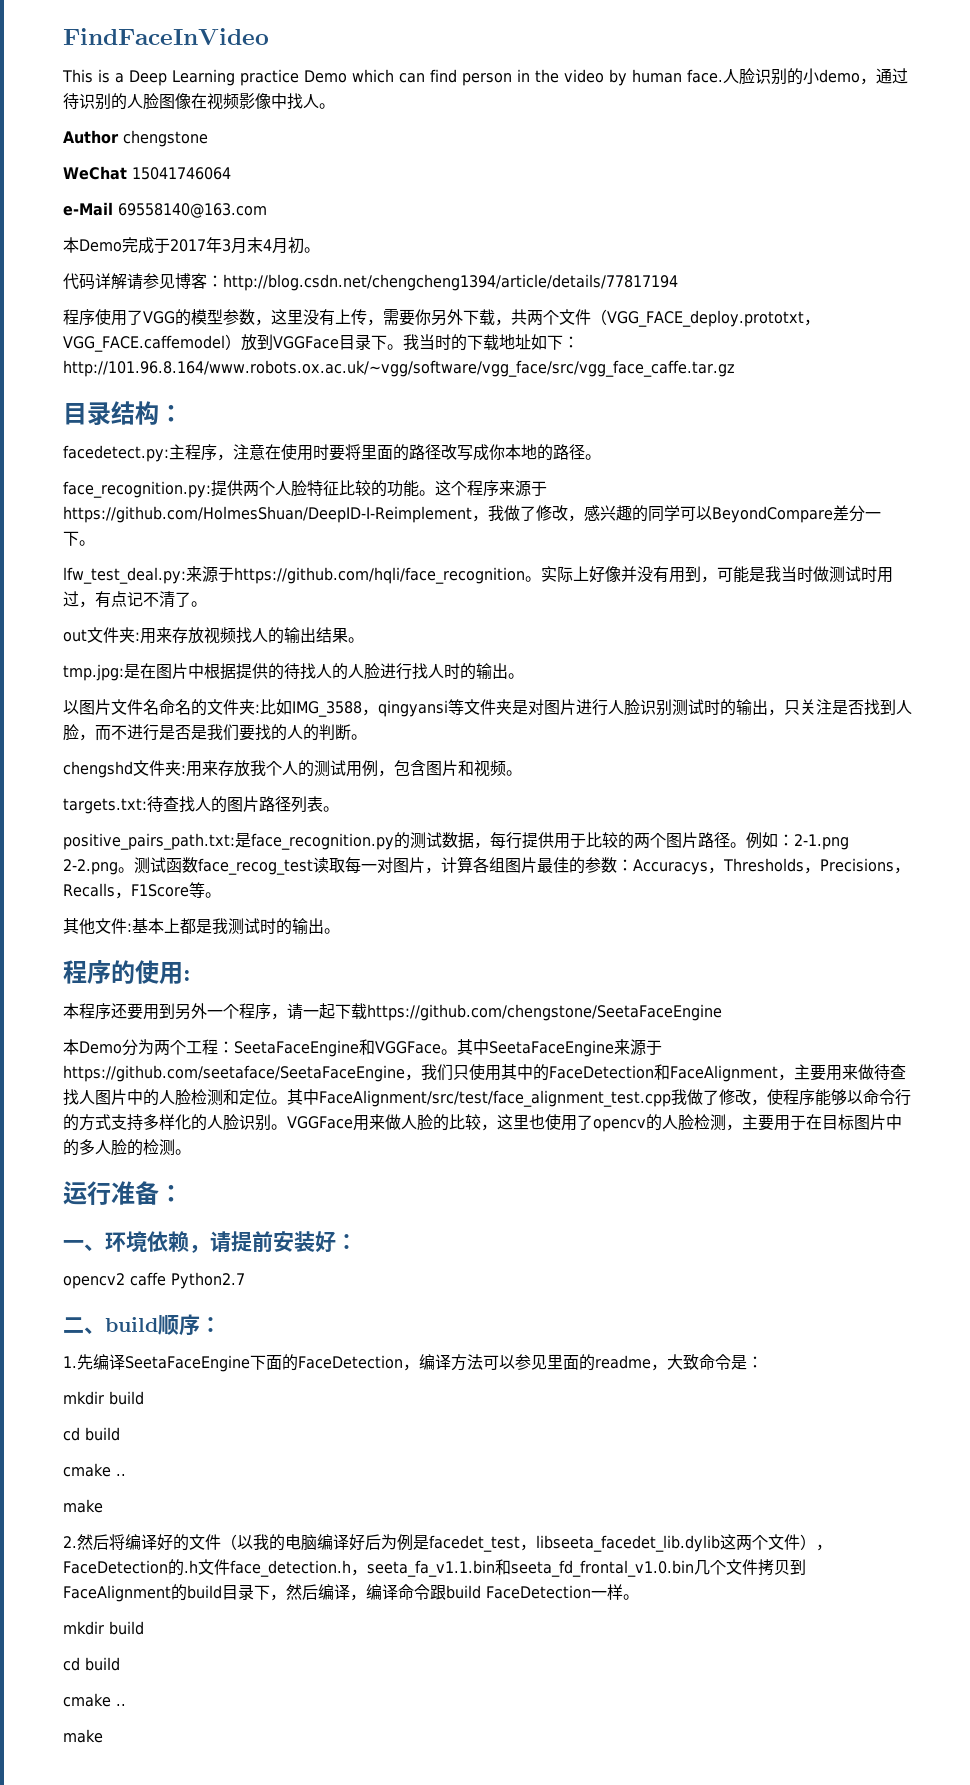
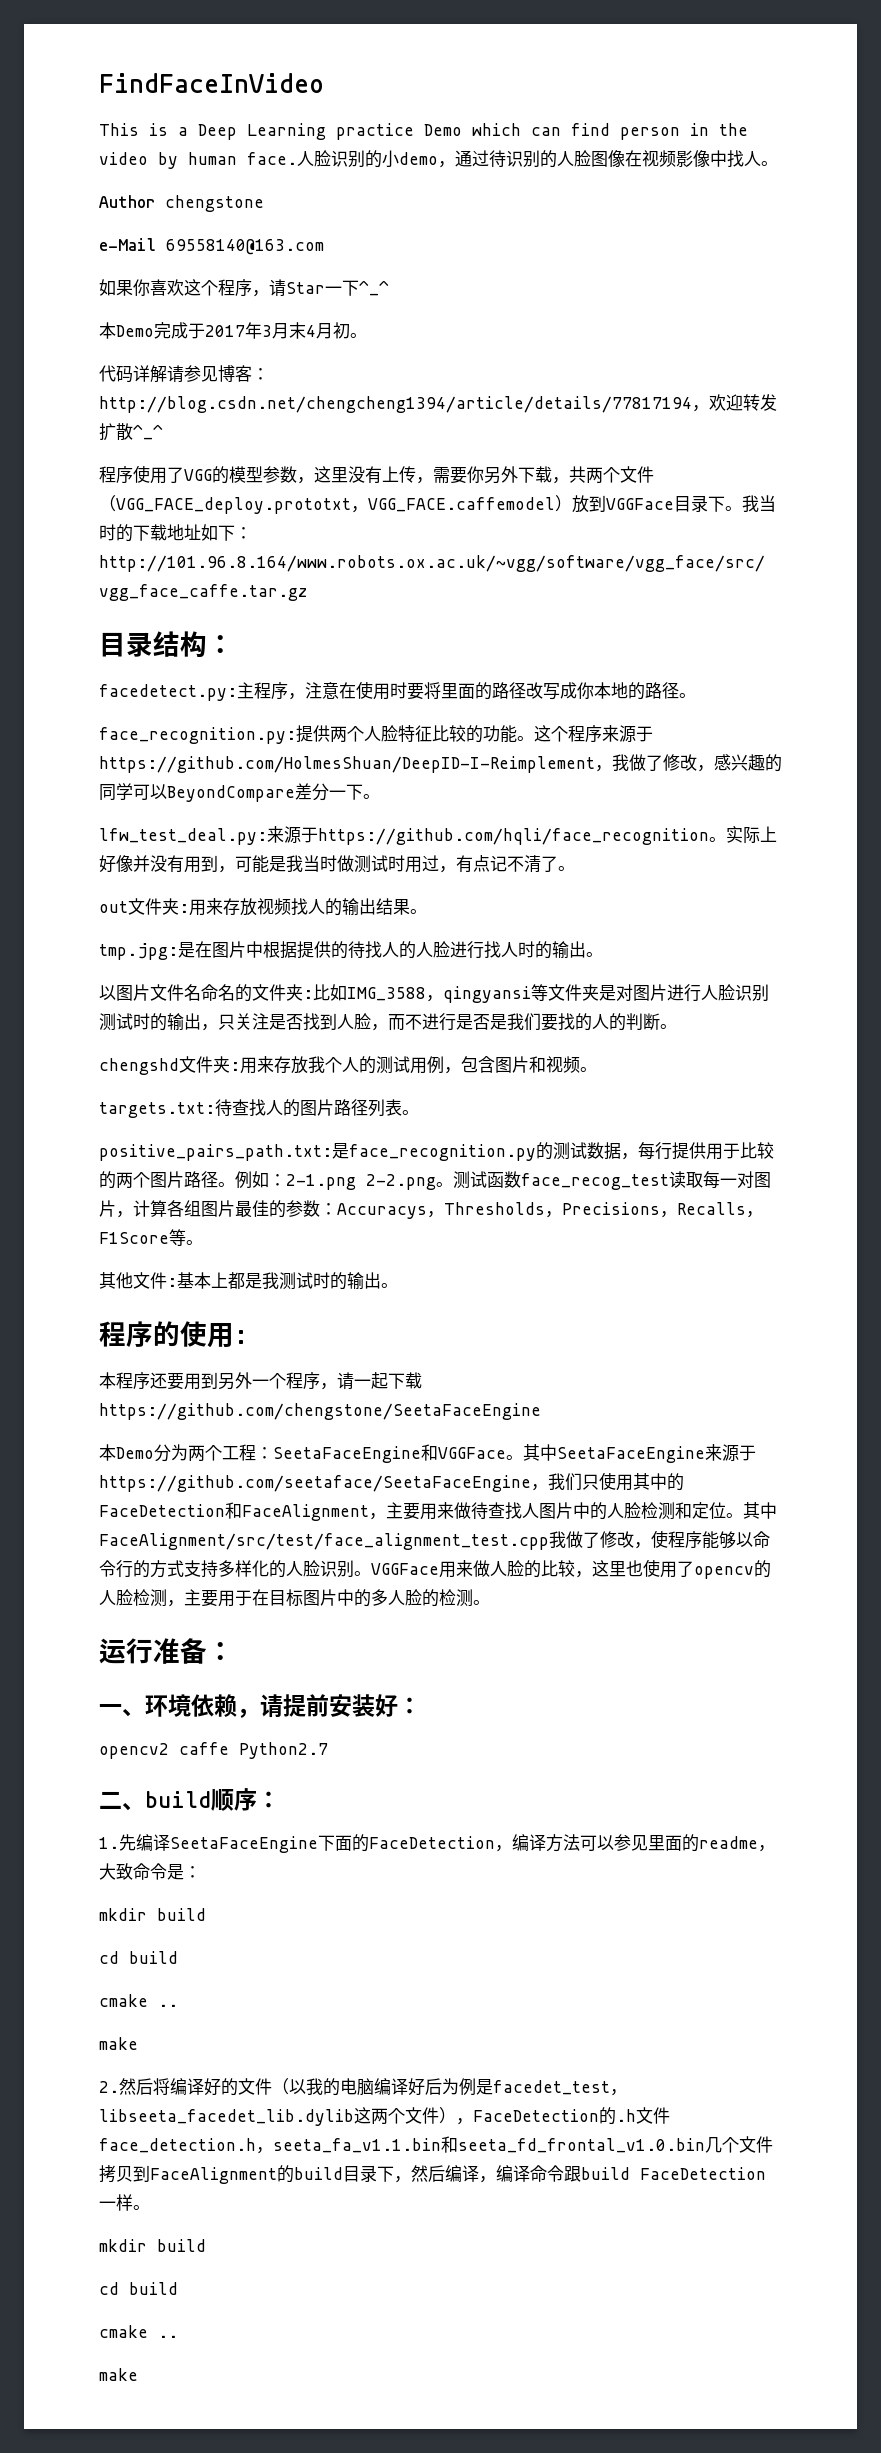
- WeChat 15041746064
+ 如果你喜欢这个程序，请Star一下^_^
- 代码详解请参见博客：http://blog.csdn.net/chengcheng1394/article/details/77817194
+ 代码详解请参见博客：http://blog.csdn.net/chengcheng1394/article/details/77817194，欢迎转发扩散^_^

